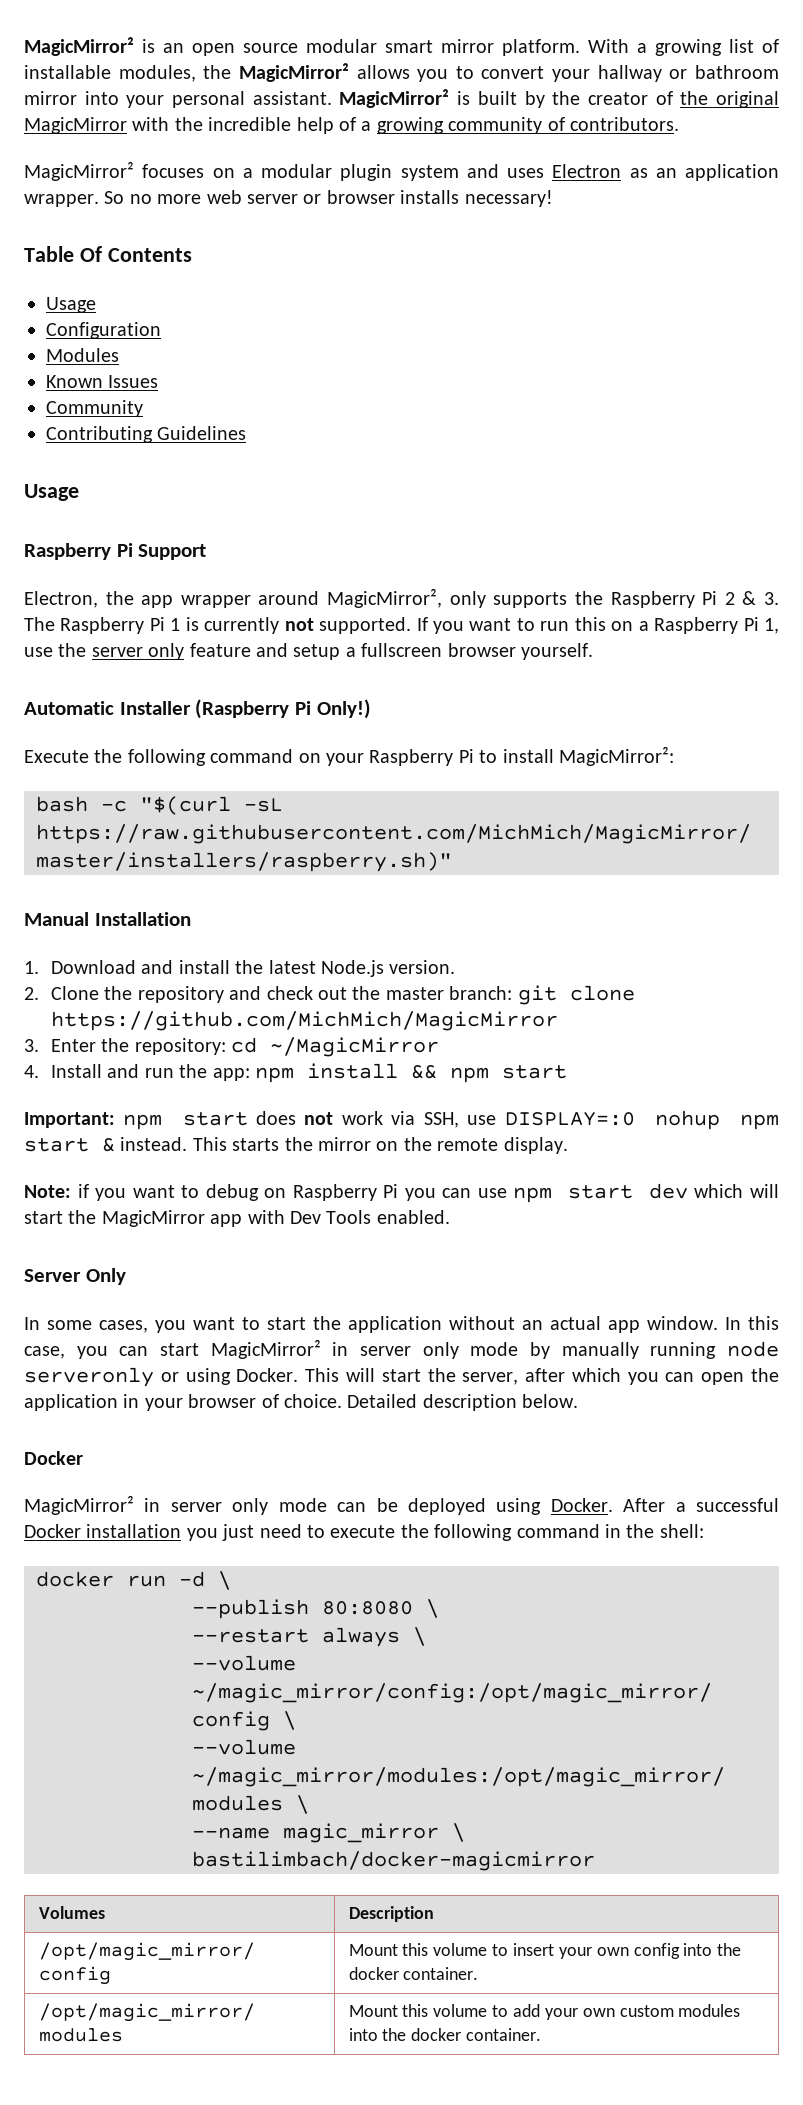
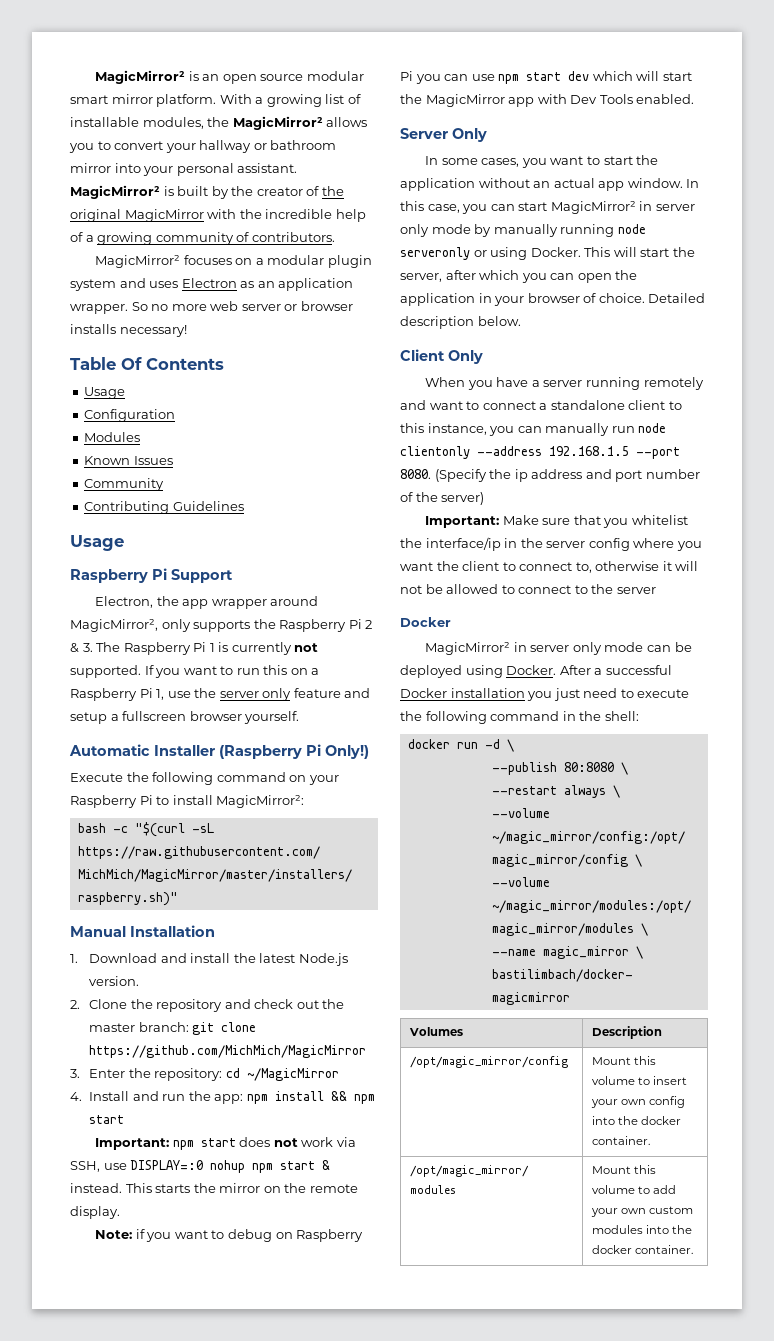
+ Client Only
+ When you have a server running remotely and want to connect a standalone client to this instance, you can manually run node clientonly --address 192.168.1.5 --port 8080. (Specify the ip address and port number of the server)
+ Important: Make sure that you whitelist the interface/ip in the server config where you want the client to connect to, otherwise it will not be allowed to connect to the server

